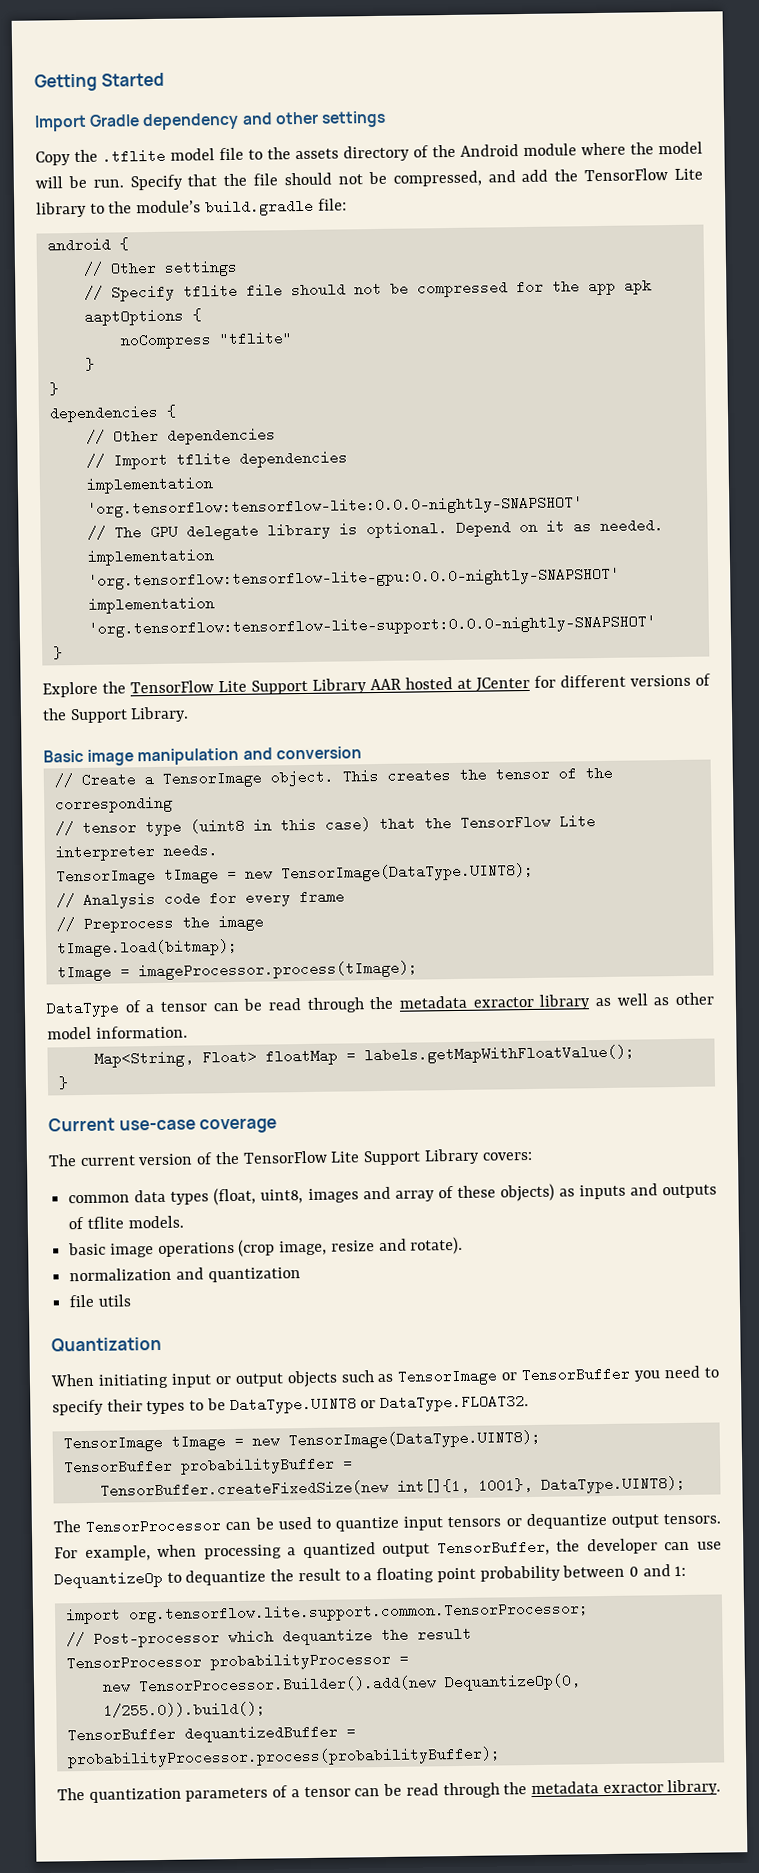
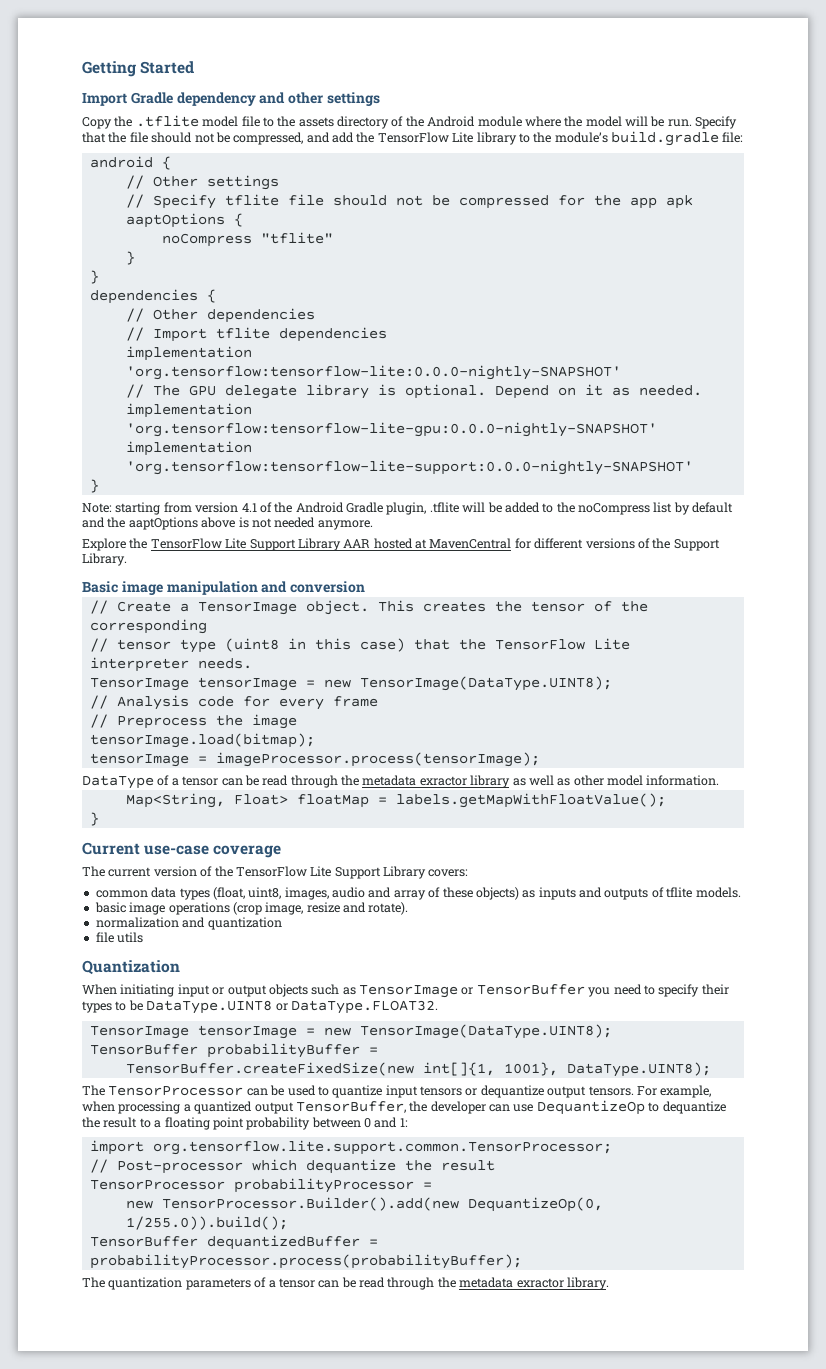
+ Note: starting from version 4.1 of the Android Gradle plugin, .tflite will be added to the noCompress list by default and the aaptOptions above is not needed anymore.
- Explore the TensorFlow Lite Support Library AAR hosted at JCenter for different versions of the Support Library.
+ Explore the TensorFlow Lite Support Library AAR hosted at MavenCentral for different versions of the Support Library.
  // tensor type (uint8 in this case) that the TensorFlow Lite interpreter needs.
- TensorImage tImage = new TensorImage(DataType.UINT8);
+ TensorImage tensorImage = new TensorImage(DataType.UINT8);
- tImage.load(bitmap);
- tImage = imageProcessor.process(tImage);
+ tensorImage.load(bitmap);
+ tensorImage = imageProcessor.process(tensorImage);
- common data types (float, uint8, images and array of these objects) as inputs and outputs of tflite models.
+ common data types (float, uint8, images, audio and array of these objects) as inputs and outputs of tflite models.
  When initiating input or output objects such as TensorImage or TensorBuffer you need to specify their types to be DataType.UINT8 or DataType.FLOAT32.
- TensorImage tImage = new TensorImage(DataType.UINT8);
+ TensorImage tensorImage = new TensorImage(DataType.UINT8);

